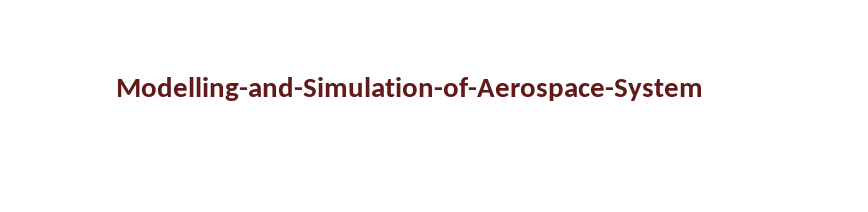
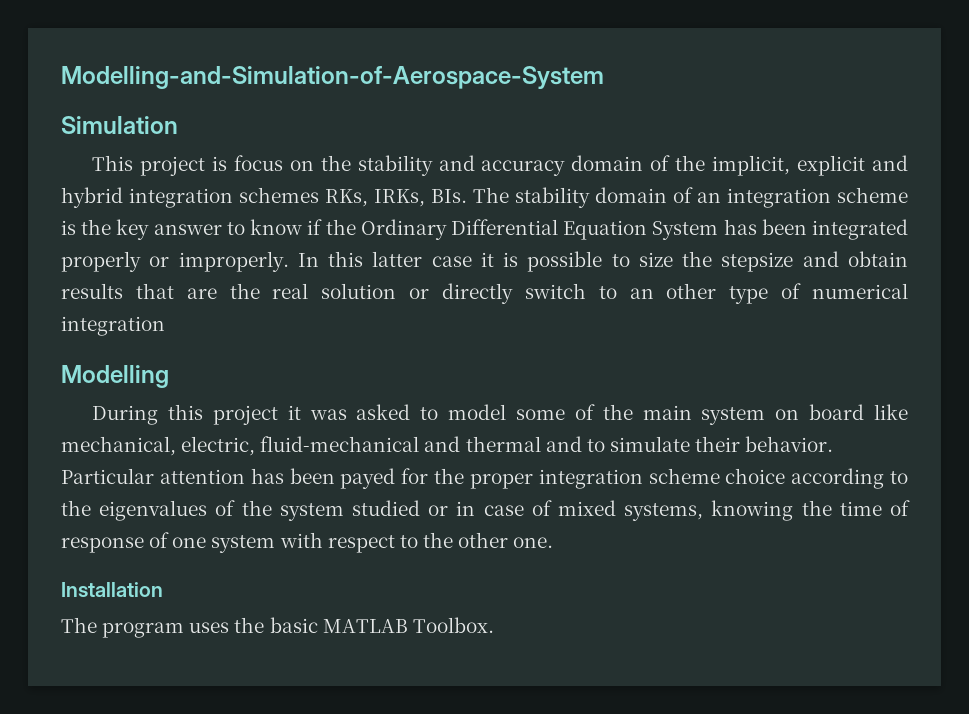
+ Simulation
+ This project is focus on the stability and accuracy domain of the implicit, explicit and hybrid integration schemes RKs, IRKs, BIs. The stability domain of an integration scheme is the key answer to know if the Ordinary Differential Equation System has been integrated properly or improperly. In this latter case it is possible to size the stepsize and obtain results that are the real solution or directly switch to an other type of numerical integration
+ Modelling
+ During this project it was asked to model some of the main system on board like mechanical, electric, fluid-mechanical and thermal and to simulate their behavior. Particular attention has been payed for the proper integration scheme choice according to the eigenvalues of the system studied or in case of mixed systems, knowing the time of response of one system with respect to the other one.
+ Installation
+ The program uses the basic MATLAB Toolbox.

